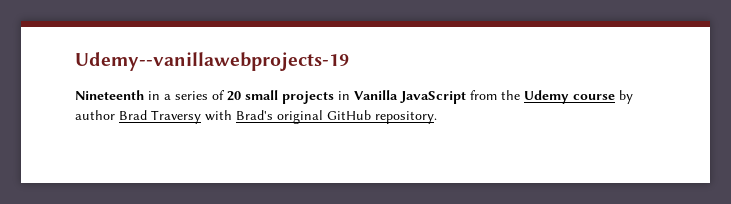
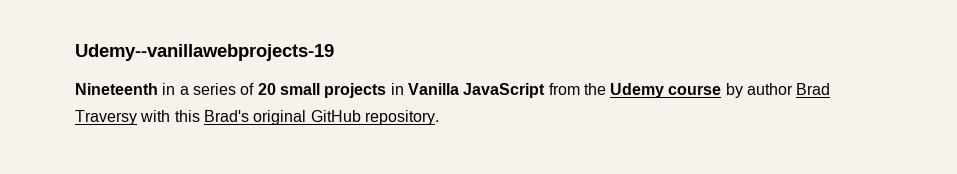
- Nineteenth in a series of 20 small projects in Vanilla JavaScript from the Udemy course by author Brad Traversy with Brad's original GitHub repository.
+ Nineteenth in a series of 20 small projects in Vanilla JavaScript from the Udemy course by author Brad Traversy with this Brad's original GitHub repository.

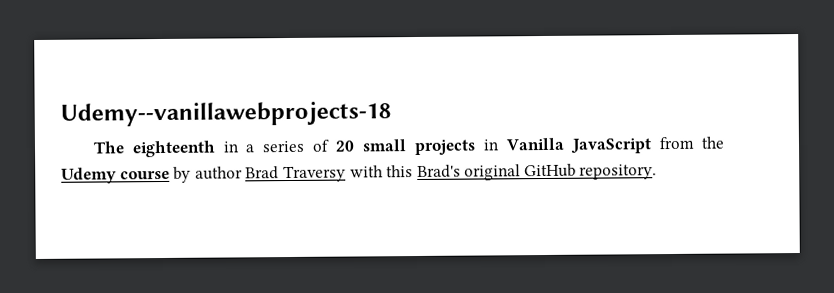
- Udemy--vanillawebprojects-19
- Nineteenth in a series of 20 small projects in Vanilla JavaScript from the Udemy course by author Brad Traversy with this Brad's original GitHub repository.
+ Udemy--vanillawebprojects-18
+ The eighteenth in a series of 20 small projects in Vanilla JavaScript from the Udemy course by author Brad Traversy with this Brad's original GitHub repository.

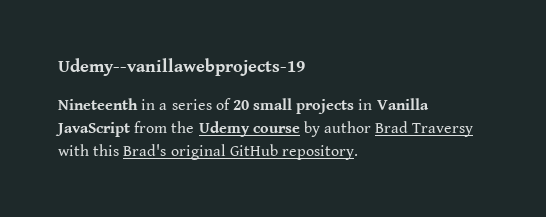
- Udemy--vanillawebprojects-18
- The eighteenth in a series of 20 small projects in Vanilla JavaScript from the Udemy course by author Brad Traversy with this Brad's original GitHub repository.
+ Udemy--vanillawebprojects-19
+ Nineteenth in a series of 20 small projects in Vanilla JavaScript from the Udemy course by author Brad Traversy with this Brad's original GitHub repository.

